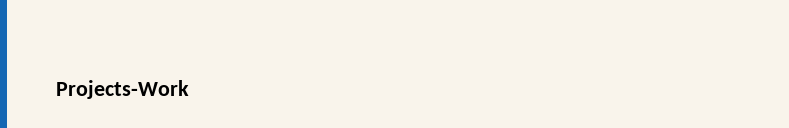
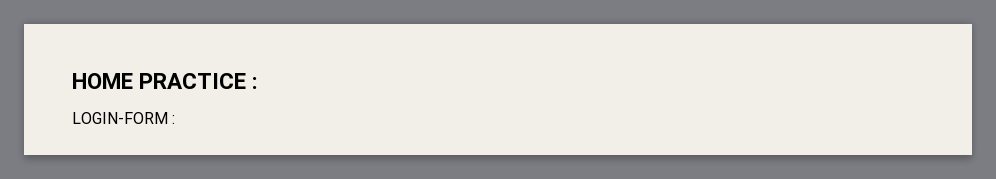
- Projects-Work
+ HOME PRACTICE :
+ LOGIN-FORM :

